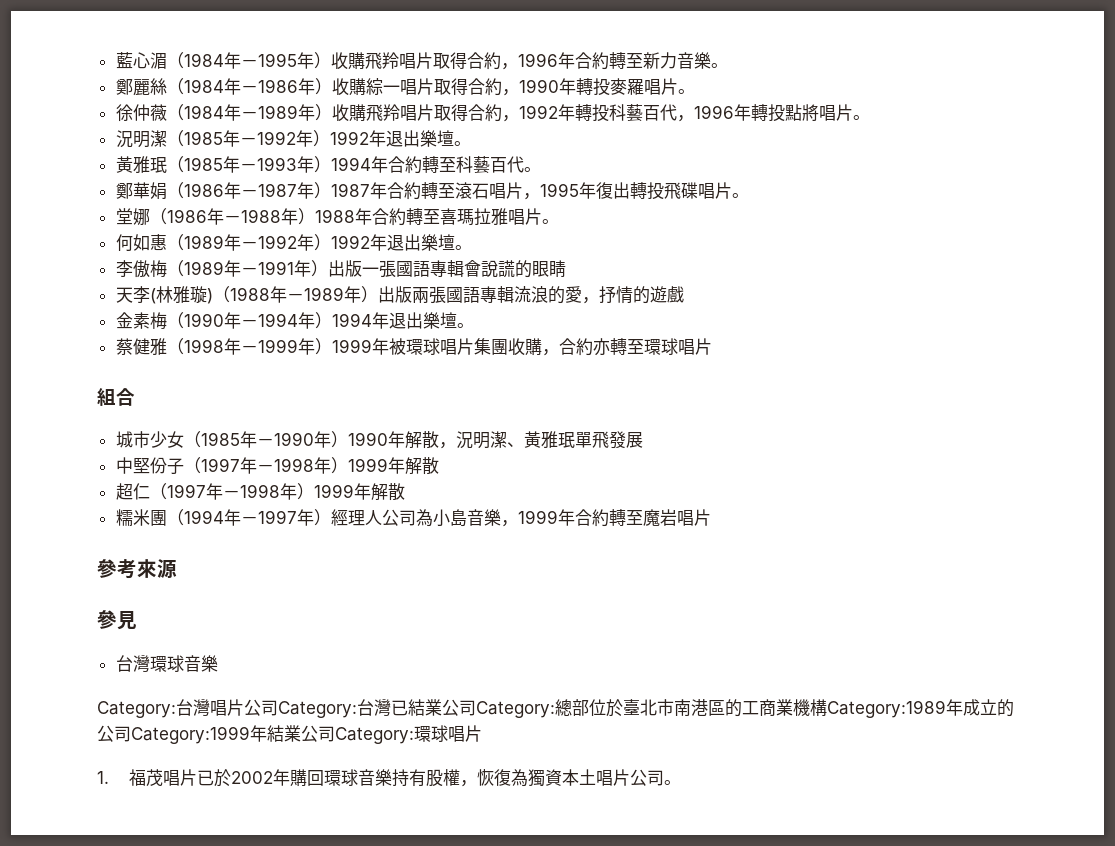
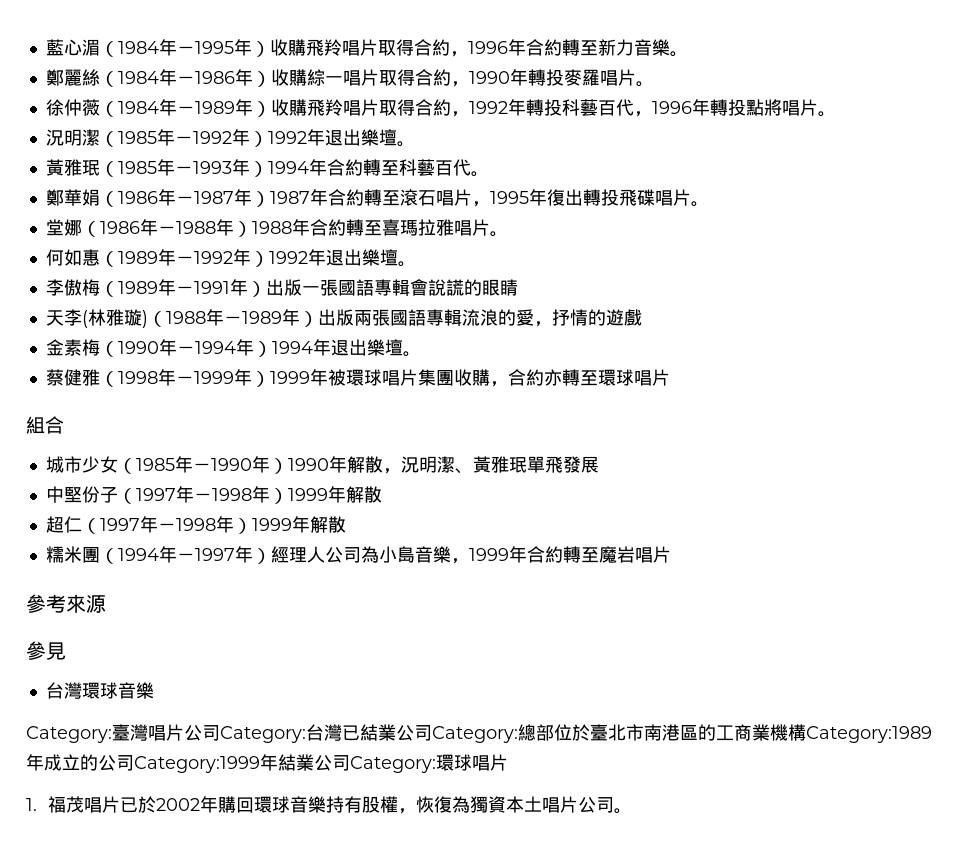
- Category:台灣唱片公司Category:台灣已結業公司Category:總部位於臺北市南港區的工商業機構Category:1989年成立的公司Category:1999年結業公司Category:環球唱片
+ Category:臺灣唱片公司Category:台灣已結業公司Category:總部位於臺北市南港區的工商業機構Category:1989年成立的公司Category:1999年結業公司Category:環球唱片

